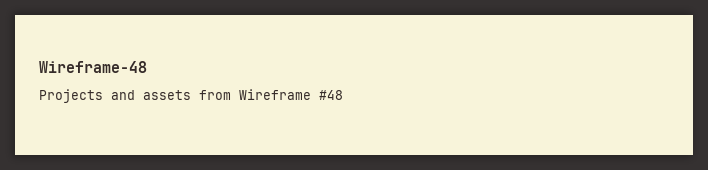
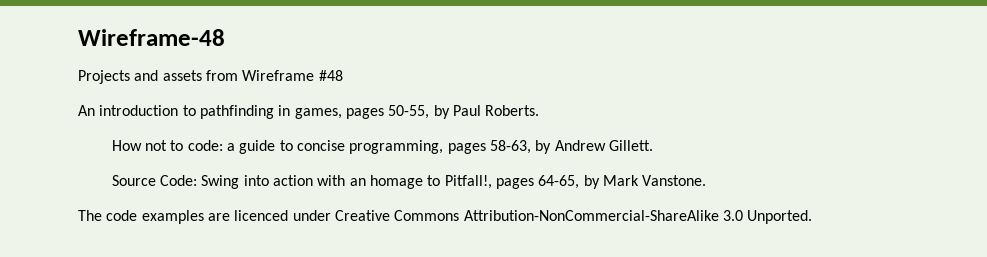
+ An introduction to pathfinding in games, pages 50-55, by Paul Roberts.
+ How not to code: a guide to concise programming, pages 58-63, by Andrew Gillett.
+ Source Code: Swing into action with an homage to Pitfall!, pages 64-65, by Mark Vanstone.
+ The code examples are licenced under Creative Commons Attribution-NonCommercial-ShareAlike 3.0 Unported.

